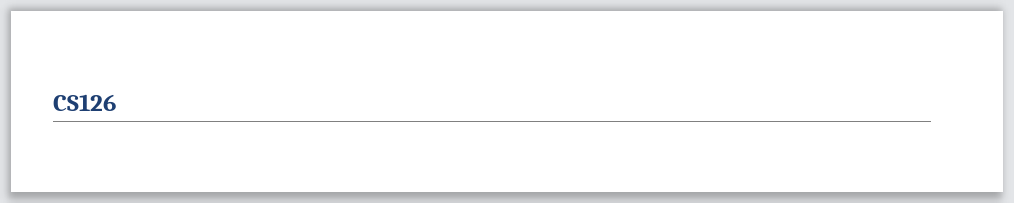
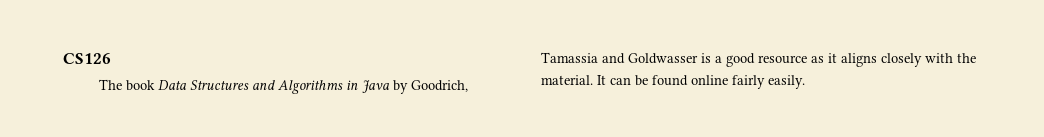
+ The book Data Structures and Algorithms in Java by Goodrich, Tamassia and Goldwasser is a good resource as it aligns closely with the material. It can be found online fairly easily.

